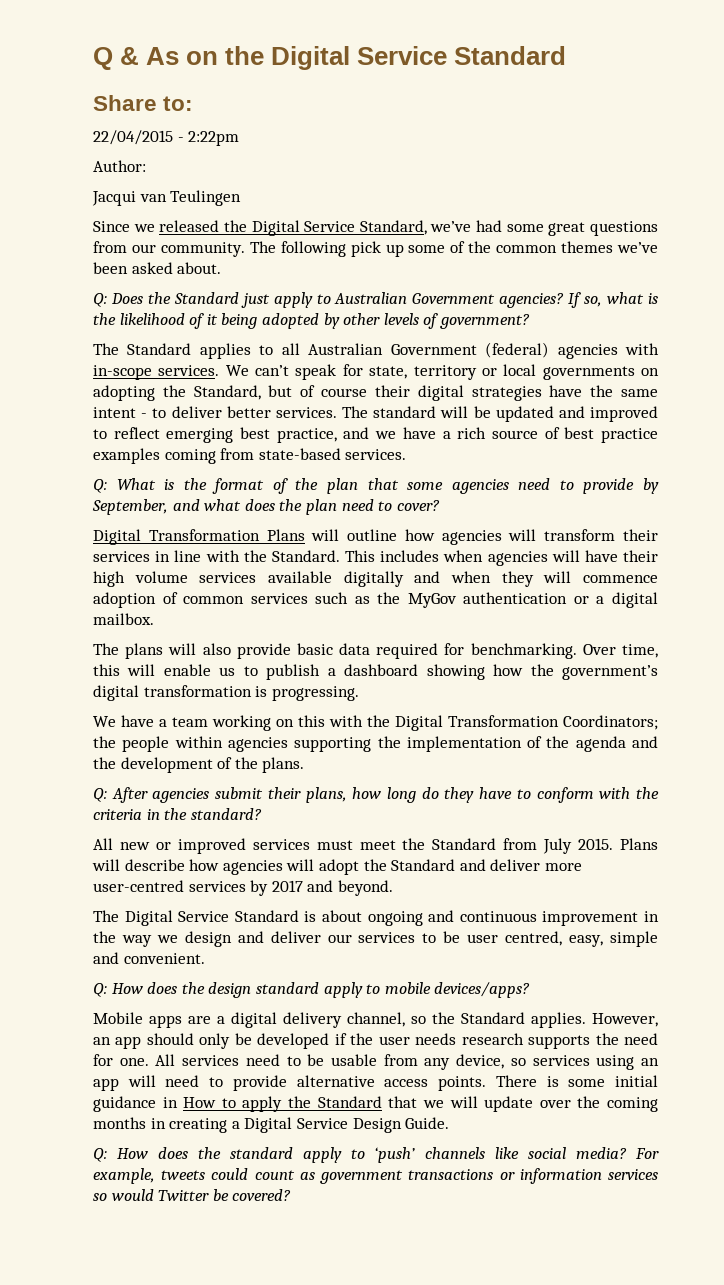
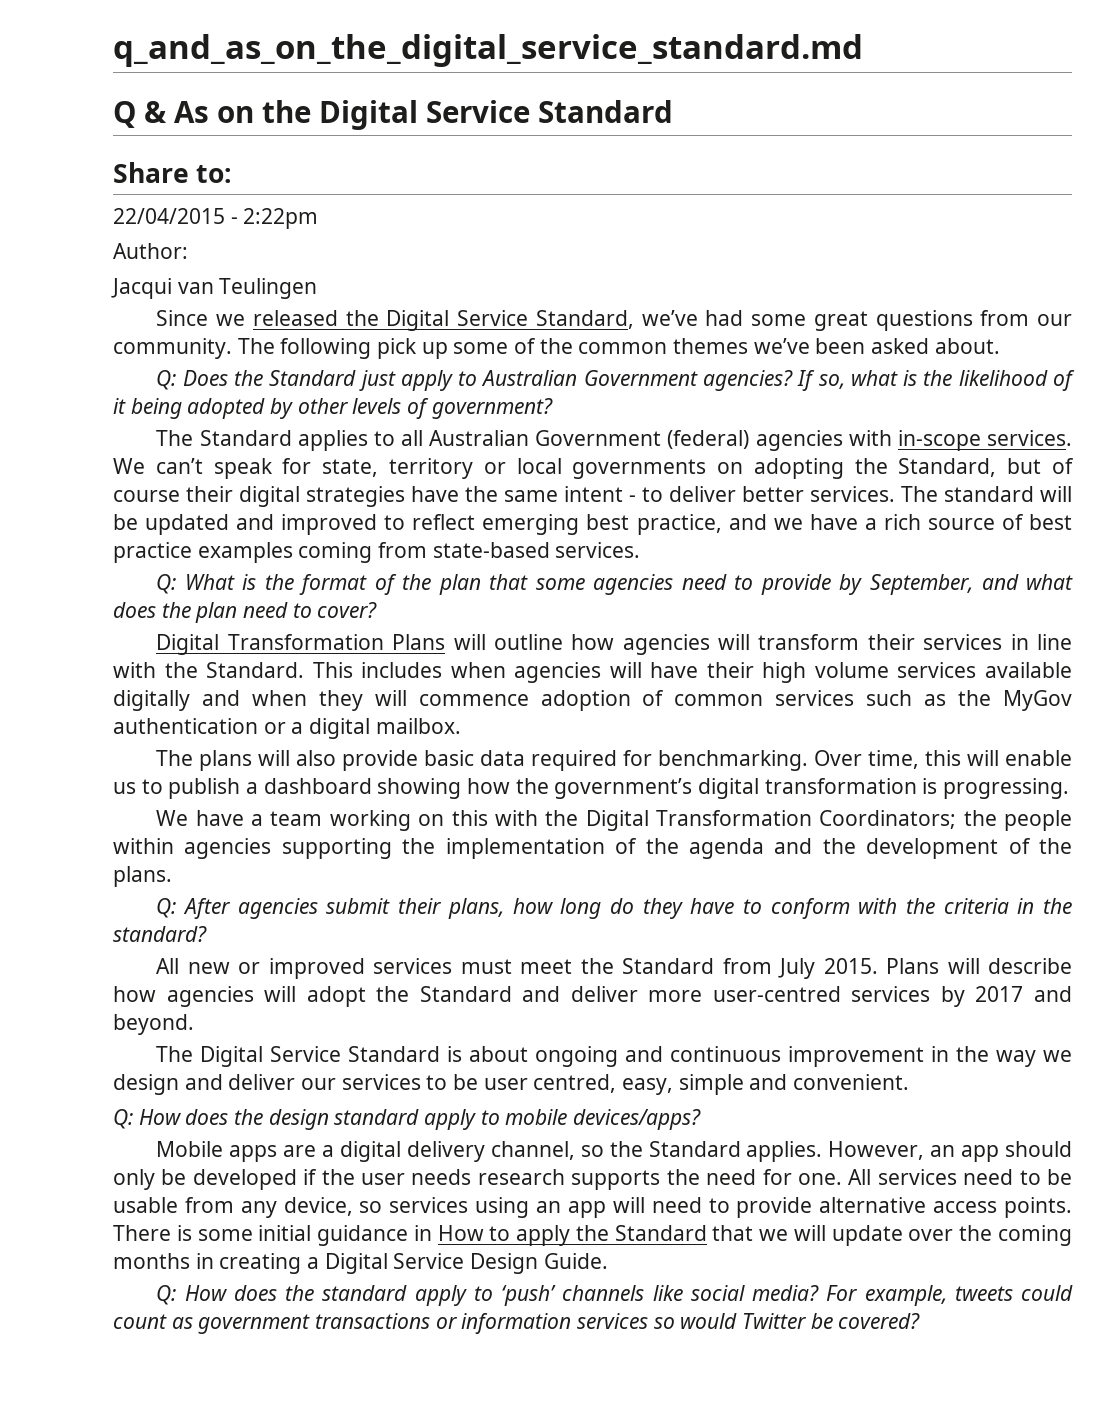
+ q_and_as_on_the_digital_service_standard.md

